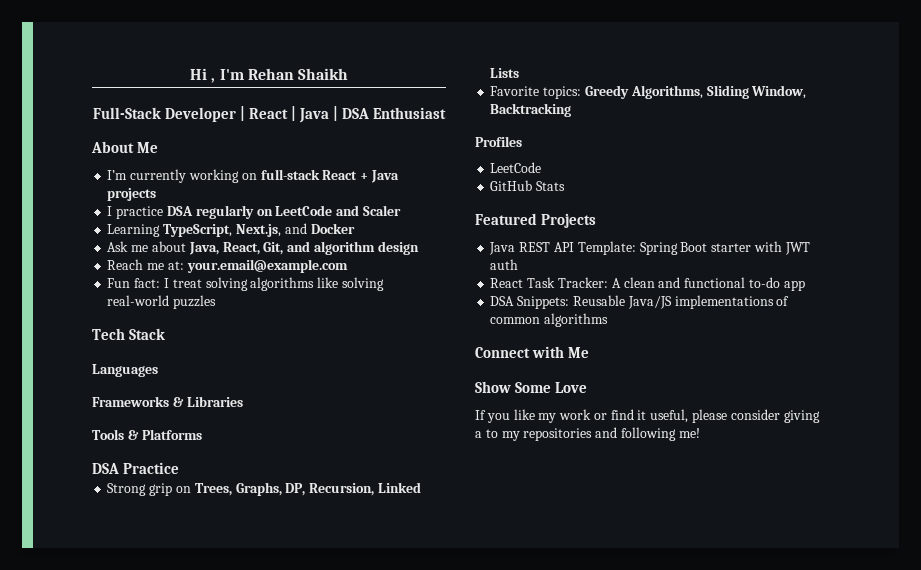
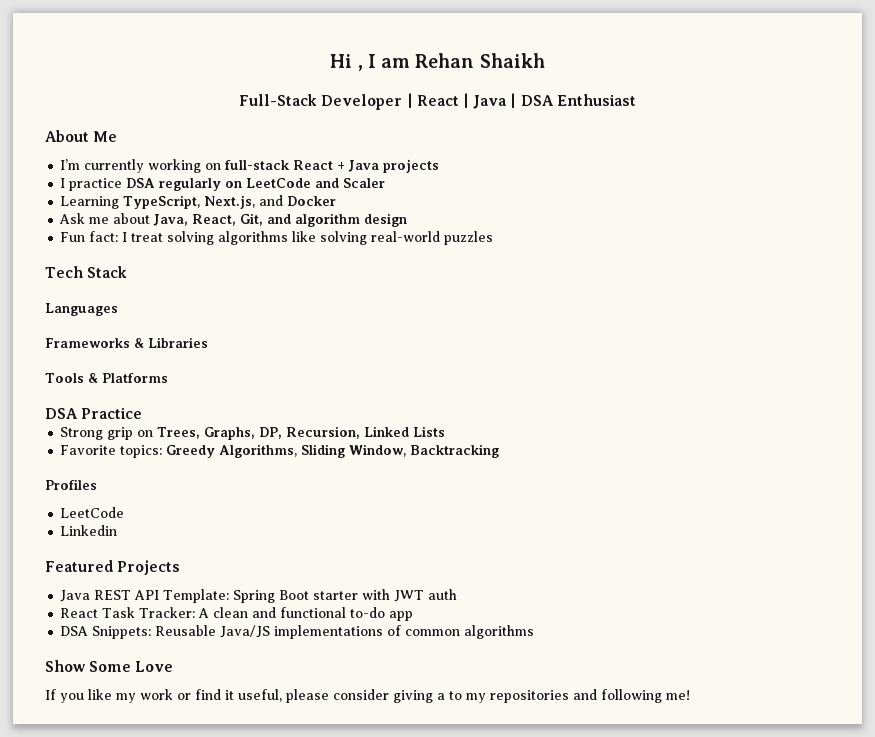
- Hi , I'm Rehan Shaikh
+ Hi , I am Rehan Shaikh
- Reach me at: your.email@example.com
- GitHub Stats
+ Linkedin
- Connect with Me

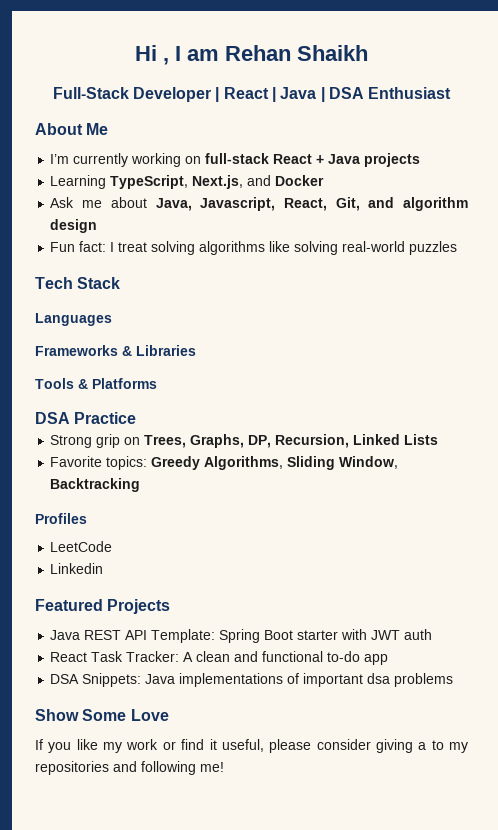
- I practice DSA regularly on LeetCode and Scaler
- Ask me about Java, React, Git, and algorithm design
+ Ask me about Java, Javascript, React, Git, and algorithm design
- DSA Snippets: Reusable Java/JS implementations of common algorithms
+ DSA Snippets: Java implementations of important dsa problems

